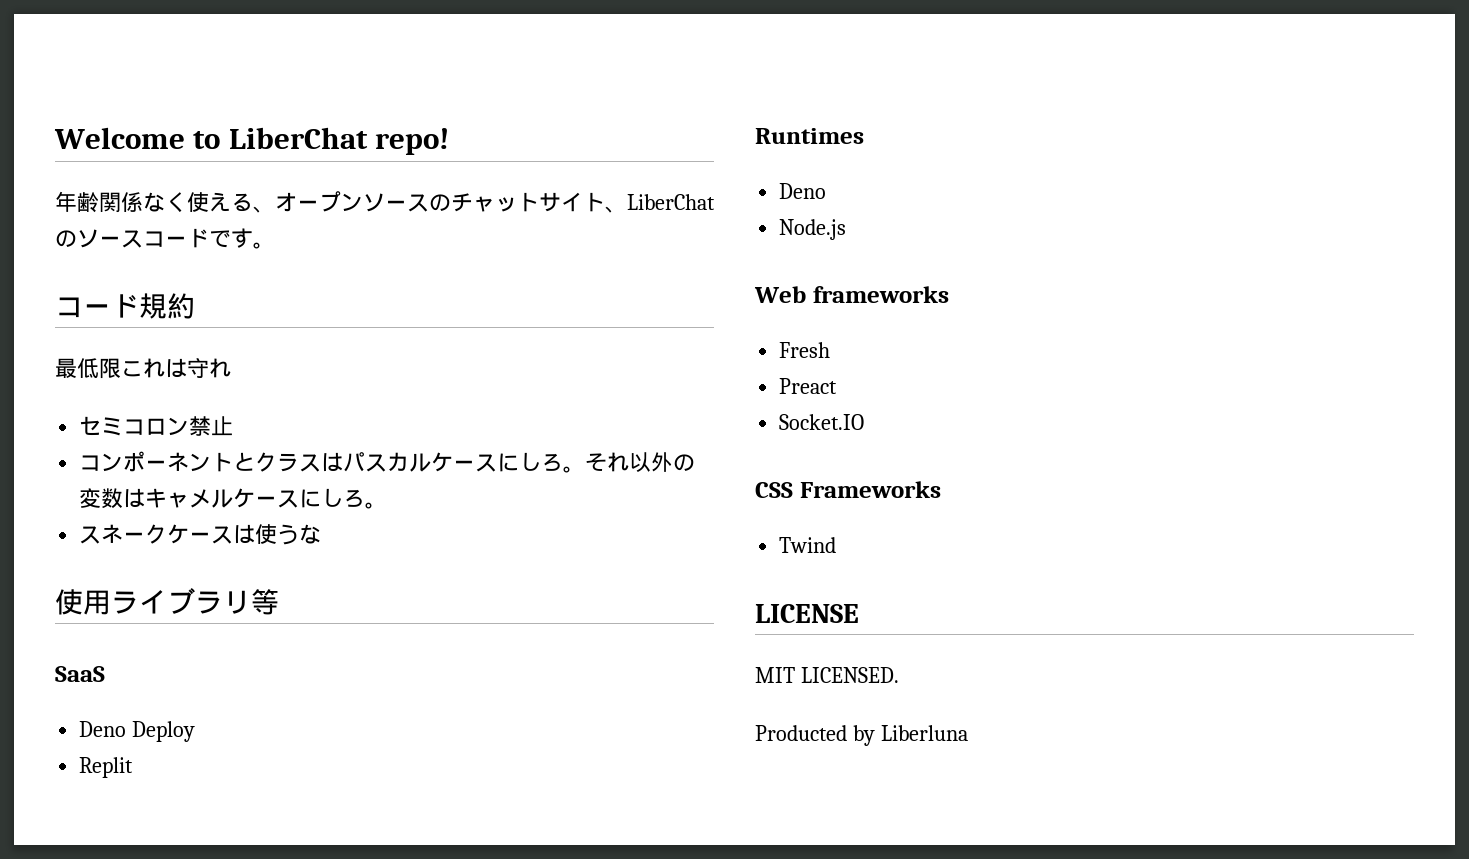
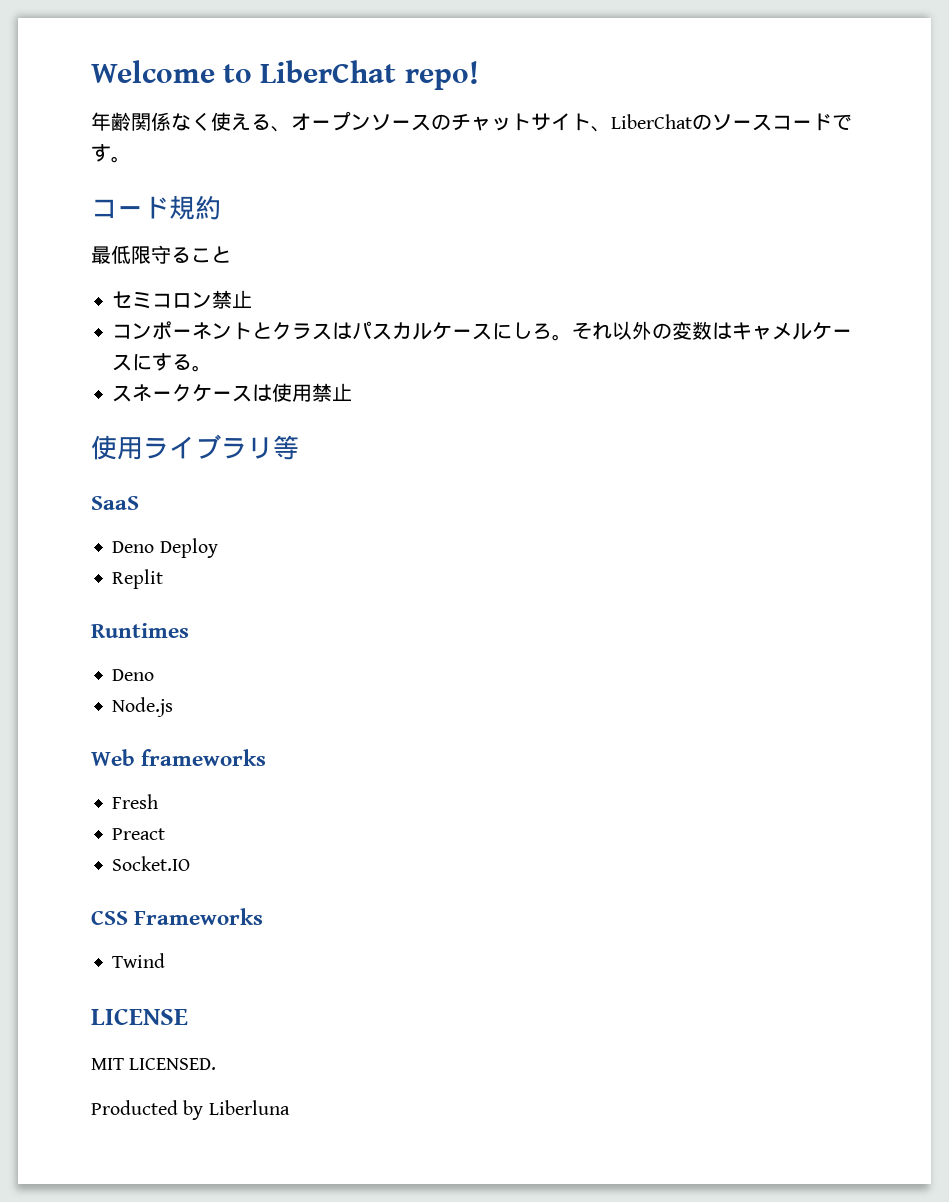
- 最低限これは守れ
+ 最低限守ること
- それ以外の変数はキャメルケースにしろ。
+ それ以外の変数はキャメルケースにする。
- スネークケースは使うな
+ スネークケースは使用禁止

